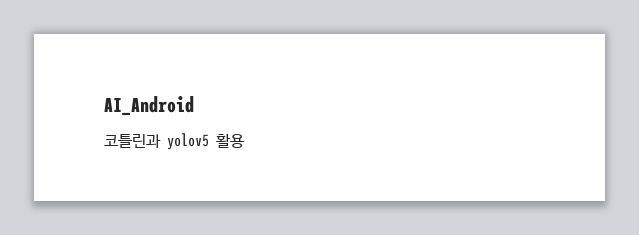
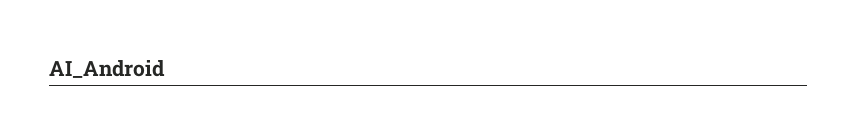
- 코틀린과 yolov5 활용

